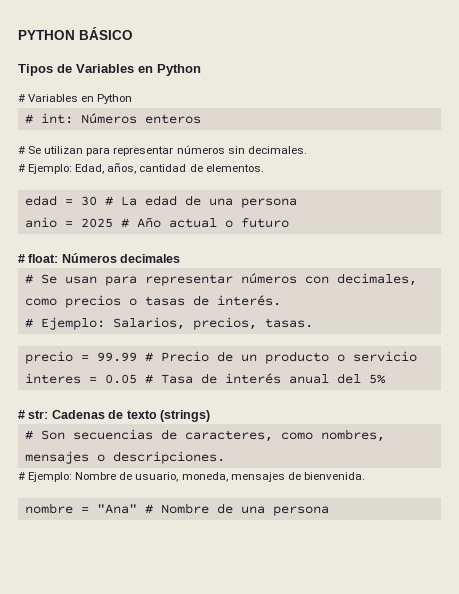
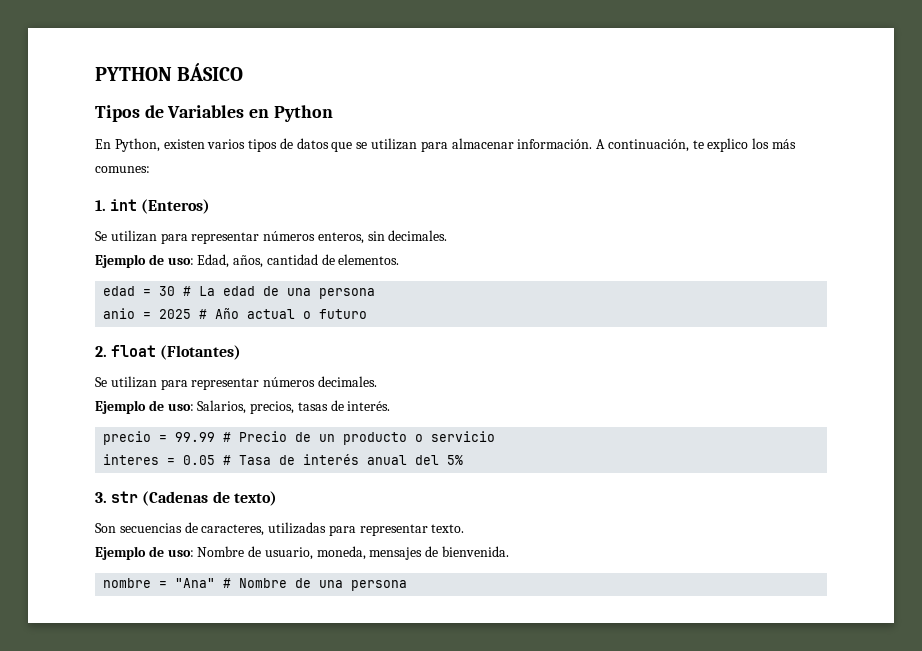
- # Variables en Python
- # int: Números enteros
- # Se utilizan para representar números sin decimales.
+ En Python, existen varios tipos de datos que se utilizan para almacenar información. A continuación, te explico los más comunes:
+ 1. int (Enteros)
+ Se utilizan para representar números enteros, sin decimales.
- # Ejemplo: Edad, años, cantidad de elementos.
+ Ejemplo de uso: Edad, años, cantidad de elementos.
- # float: Números decimales
- # Se usan para representar números con decimales, como precios o tasas de interés.
- # Ejemplo: Salarios, precios, tasas.
+ 2. float (Flotantes)
+ Se utilizan para representar números decimales.
+ Ejemplo de uso: Salarios, precios, tasas de interés.
- # str: Cadenas de texto (strings)
- # Son secuencias de caracteres, como nombres, mensajes o descripciones.
- # Ejemplo: Nombre de usuario, moneda, mensajes de bienvenida.
+ 3. str (Cadenas de texto)
+ Son secuencias de caracteres, utilizadas para representar texto.
+ Ejemplo de uso: Nombre de usuario, moneda, mensajes de bienvenida.

